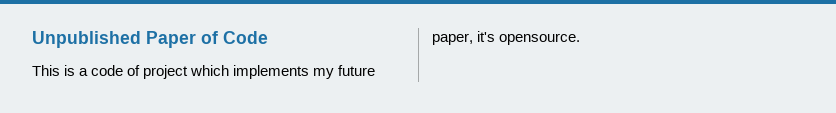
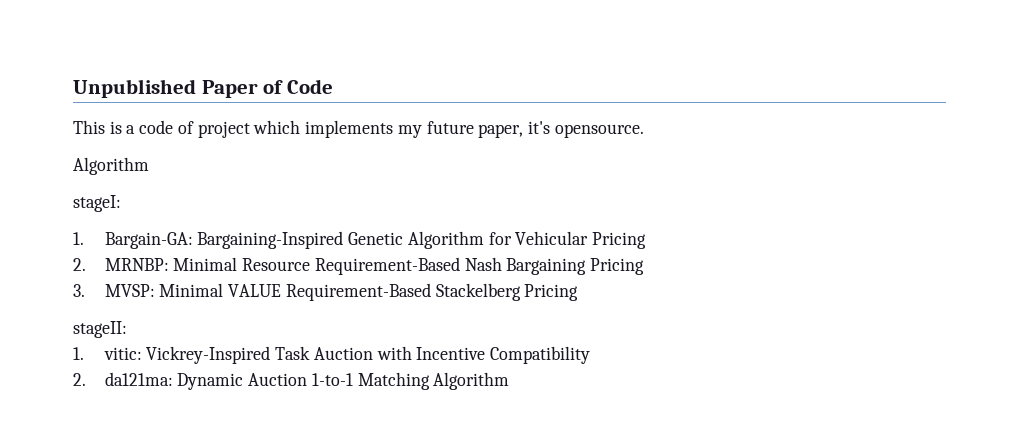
  This is a code of project which implements my future paper, it's opensource.
+ Algorithm
+ stageI:
+ 1. Bargain-GA: Bargaining-Inspired Genetic Algorithm for Vehicular Pricing
+ 2. MRNBP: Minimal Resource Requirement-Based Nash Bargaining Pricing
+ 3. MVSP: Minimal VALUE Requirement-Based Stackelberg Pricing
+ stageII:
+ 1. vitic: Vickrey-Inspired Task Auction with Incentive Compatibility
+ 2. da121ma: Dynamic Auction 1-to-1 Matching Algorithm

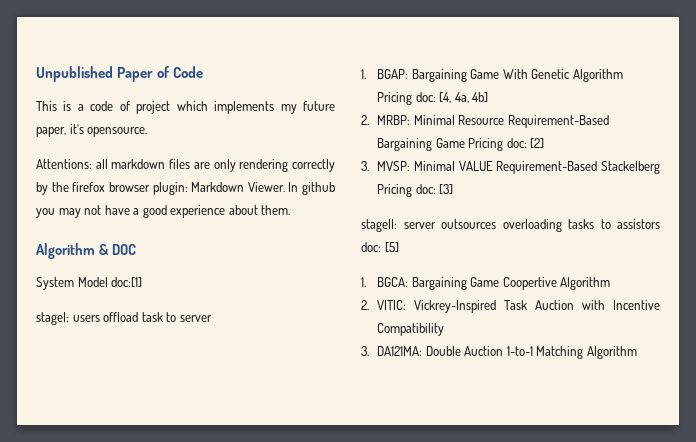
  This is a code of project which implements my future paper, it's opensource.
- Algorithm
- stageI:
- 1. Bargain-GA: Bargaining-Inspired Genetic Algorithm for Vehicular Pricing
- 2. MRNBP: Minimal Resource Requirement-Based Nash Bargaining Pricing
+ Attentions: all markdown files are only rendering correctly by the firefox browser plugin: Markdown Viewer. In github you may not have a good experience about them.
+ Algorithm & DOC
+ System Model doc:[1]
+ stageI: users offload task to server
+ 1. BGAP: Bargaining Game With Genetic Algorithm Pricing doc: [4, 4a, 4b]
+ 2. MRBP: Minimal Resource Requirement-Based Bargaining Game Pricing doc: [2]
- 3. MVSP: Minimal VALUE Requirement-Based Stackelberg Pricing
+ 3. MVSP: Minimal VALUE Requirement-Based Stackelberg Pricing doc: [3]
- stageII:
- 1. vitic: Vickrey-Inspired Task Auction with Incentive Compatibility
+ stageII: server outsources overloading tasks to assistors doc: [5]
+ 1. BGCA: Bargaining Game Coopertive Algorithm
+ 2. VITIC: Vickrey-Inspired Task Auction with Incentive Compatibility
- 2. da121ma: Dynamic Auction 1-to-1 Matching Algorithm
+ 3. DA121MA: Double Auction 1-to-1 Matching Algorithm

